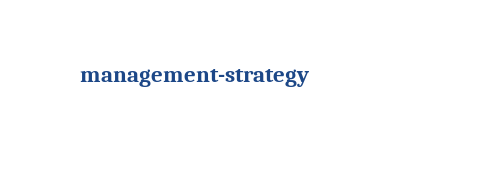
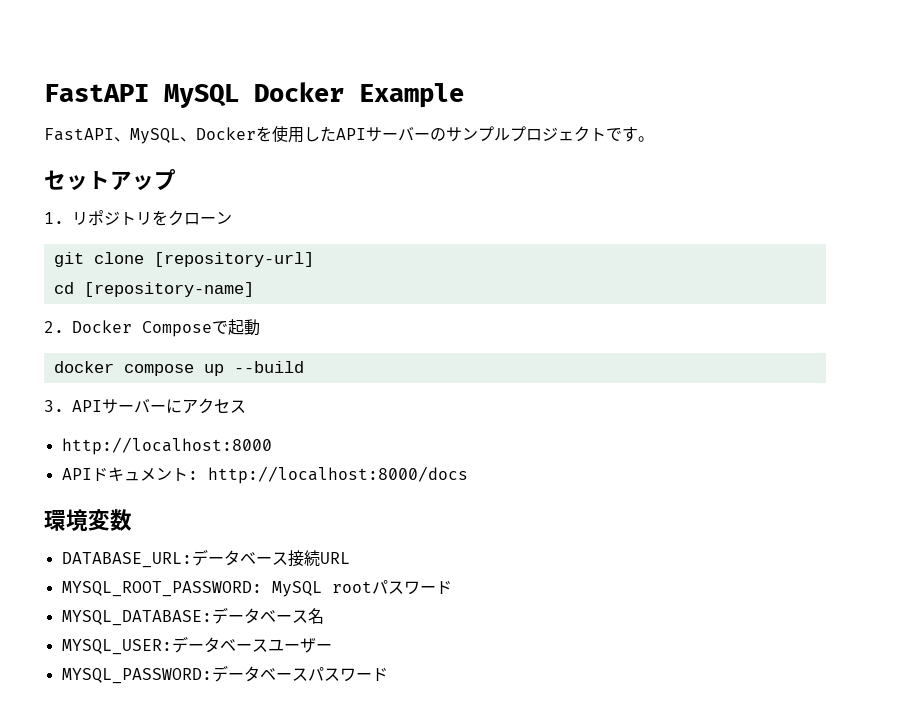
- management-strategy
+ FastAPI MySQL Docker Example
+ FastAPI、MySQL、Dockerを使用したAPIサーバーのサンプルプロジェクトです。
+ セットアップ
+ 1.リポジトリをクローン
+ git clone [repository-url]
+ cd [repository-name]
+ 2. Docker Composeで起動
+ docker compose up --build
+ 3. APIサーバーにアクセス
+ http://localhost:8000
+ APIドキュメント: http://localhost:8000/docs
+ 環境変数
+ DATABASE_URL:データベース接続URL
+ MYSQL_ROOT_PASSWORD: MySQL rootパスワード
+ MYSQL_DATABASE:データベース名
+ MYSQL_USER:データベースユーザー
+ MYSQL_PASSWORD:データベースパスワード

